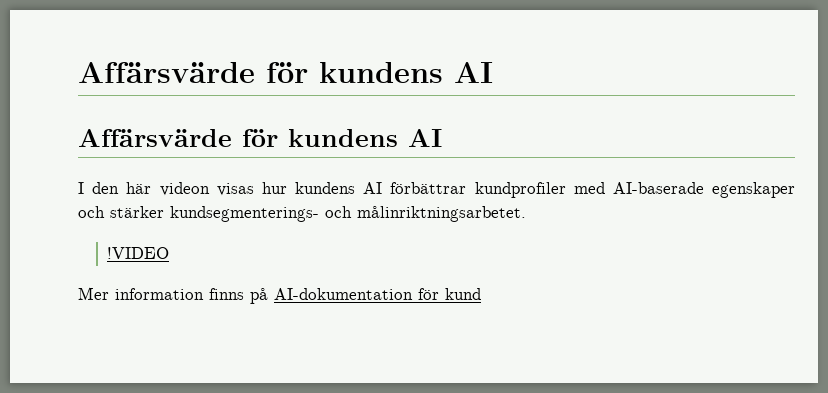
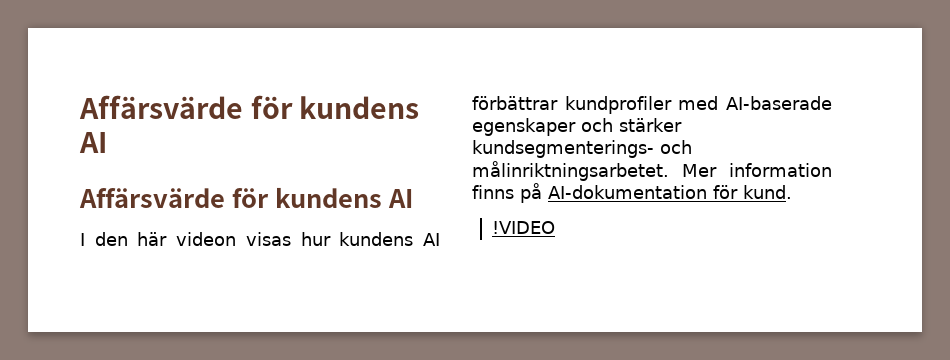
- I den här videon visas hur kundens AI förbättrar kundprofiler med AI-baserade egenskaper och stärker kundsegmenterings- och målinriktningsarbetet.
+ I den här videon visas hur kundens AI förbättrar kundprofiler med AI-baserade egenskaper och stärker kundsegmenterings- och målinriktningsarbetet. Mer information finns på AI-dokumentation för kund.
  !VIDEO
- Mer information finns på AI-dokumentation för kund

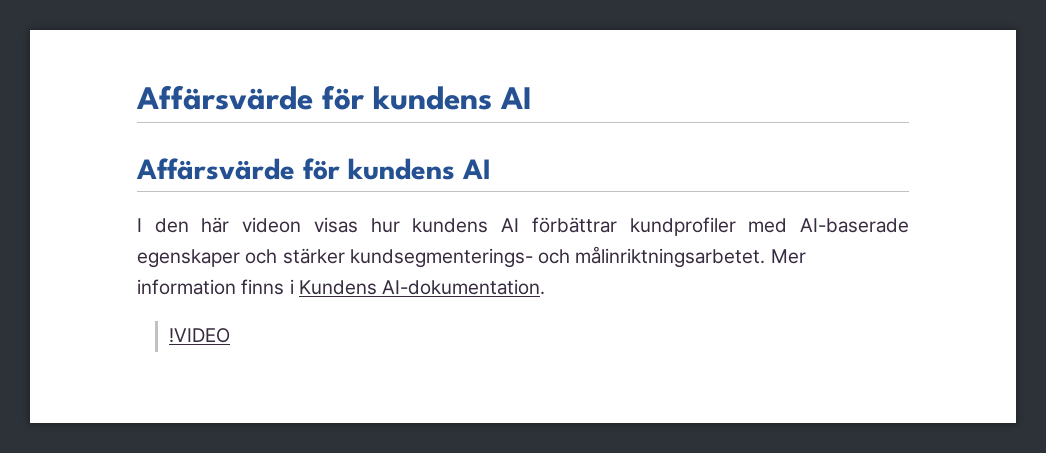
- Mer information finns på AI-dokumentation för kund.
+ Mer information finns i Kundens AI-dokumentation.

